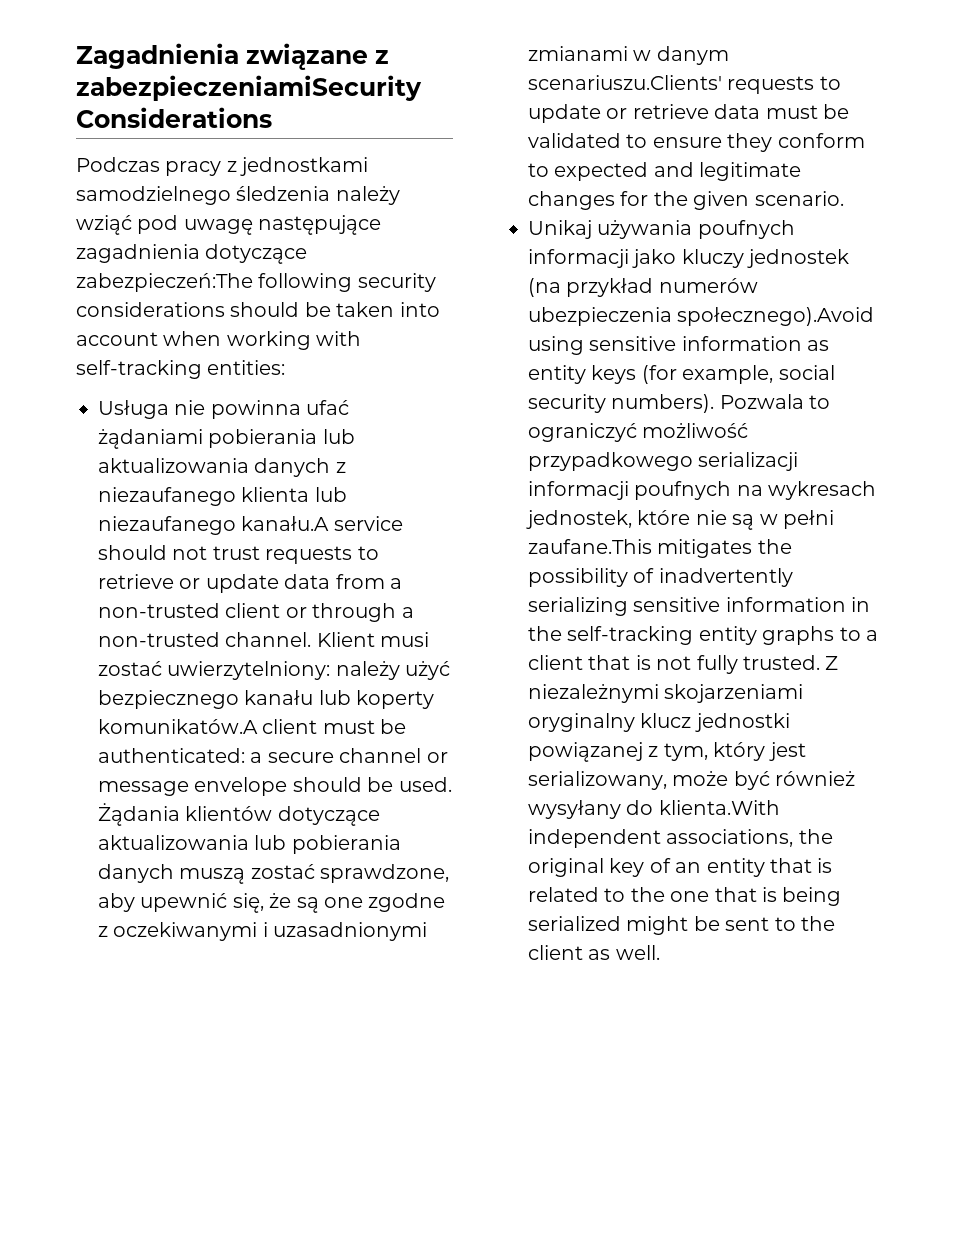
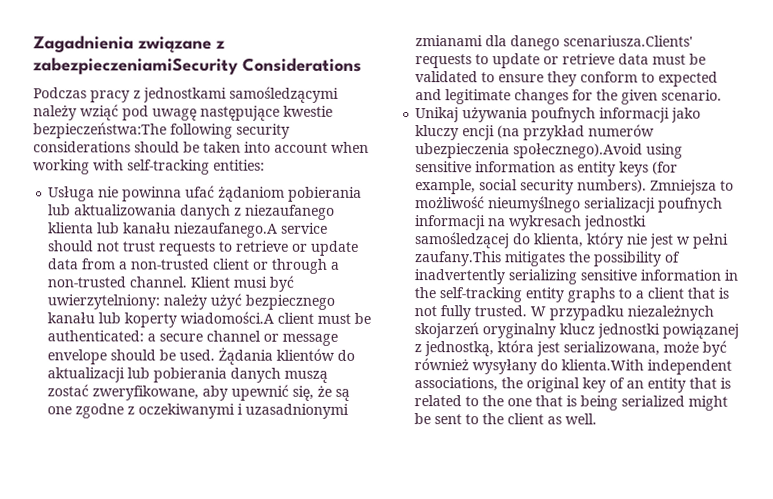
- Podczas pracy z jednostkami samodzielnego śledzenia należy wziąć pod uwagę następujące zagadnienia dotyczące zabezpieczeń:The following security considerations should be taken into account when working with self-tracking entities:
+ Podczas pracy z jednostkami samośledzącymi należy wziąć pod uwagę następujące kwestie bezpieczeństwa:The following security considerations should be taken into account when working with self-tracking entities:
- Usługa nie powinna ufać żądaniami pobierania lub aktualizowania danych z niezaufanego klienta lub niezaufanego kanału.A service should not trust requests to retrieve or update data from a non-trusted client or through a non-trusted channel.
+ Usługa nie powinna ufać żądaniom pobierania lub aktualizowania danych z niezaufanego klienta lub kanału niezaufanego.A service should not trust requests to retrieve or update data from a non-trusted client or through a non-trusted channel.
- Klient musi zostać uwierzytelniony: należy użyć bezpiecznego kanału lub koperty komunikatów.A client must be authenticated: a secure channel or message envelope should be used.
+ Klient musi być uwierzytelniony: należy użyć bezpiecznego kanału lub koperty wiadomości.A client must be authenticated: a secure channel or message envelope should be used.
- Żądania klientów dotyczące aktualizowania lub pobierania danych muszą zostać sprawdzone, aby upewnić się, że są one zgodne z oczekiwanymi i uzasadnionymi zmianami w danym scenariuszu.Clients' requests to update or retrieve data must be validated to ensure they conform to expected and legitimate changes for the given scenario.
+ Żądania klientów do aktualizacji lub pobierania danych muszą zostać zweryfikowane, aby upewnić się, że są one zgodne z oczekiwanymi i uzasadnionymi zmianami dla danego scenariusza.Clients' requests to update or retrieve data must be validated to ensure they conform to expected and legitimate changes for the given scenario.
- Unikaj używania poufnych informacji jako kluczy jednostek (na przykład numerów ubezpieczenia społecznego).Avoid using sensitive information as entity keys (for example, social security numbers).
+ Unikaj używania poufnych informacji jako kluczy encji (na przykład numerów ubezpieczenia społecznego).Avoid using sensitive information as entity keys (for example, social security numbers).
- Pozwala to ograniczyć możliwość przypadkowego serializacji informacji poufnych na wykresach jednostek, które nie są w pełni zaufane.This mitigates the possibility of inadvertently serializing sensitive information in the self-tracking entity graphs to a client that is not fully trusted.
+ Zmniejsza to możliwość nieumyślnego serializacji poufnych informacji na wykresach jednostki samośledzącej do klienta, który nie jest w pełni zaufany.This mitigates the possibility of inadvertently serializing sensitive information in the self-tracking entity graphs to a client that is not fully trusted.
- Z niezależnymi skojarzeniami oryginalny klucz jednostki powiązanej z tym, który jest serializowany, może być również wysyłany do klienta.With independent associations, the original key of an entity that is related to the one that is being serialized might be sent to the client as well.
+ W przypadku niezależnych skojarzeń oryginalny klucz jednostki powiązanej z jednostką, która jest serializowana, może być również wysyłany do klienta.With independent associations, the original key of an entity that is related to the one that is being serialized might be sent to the client as well.

